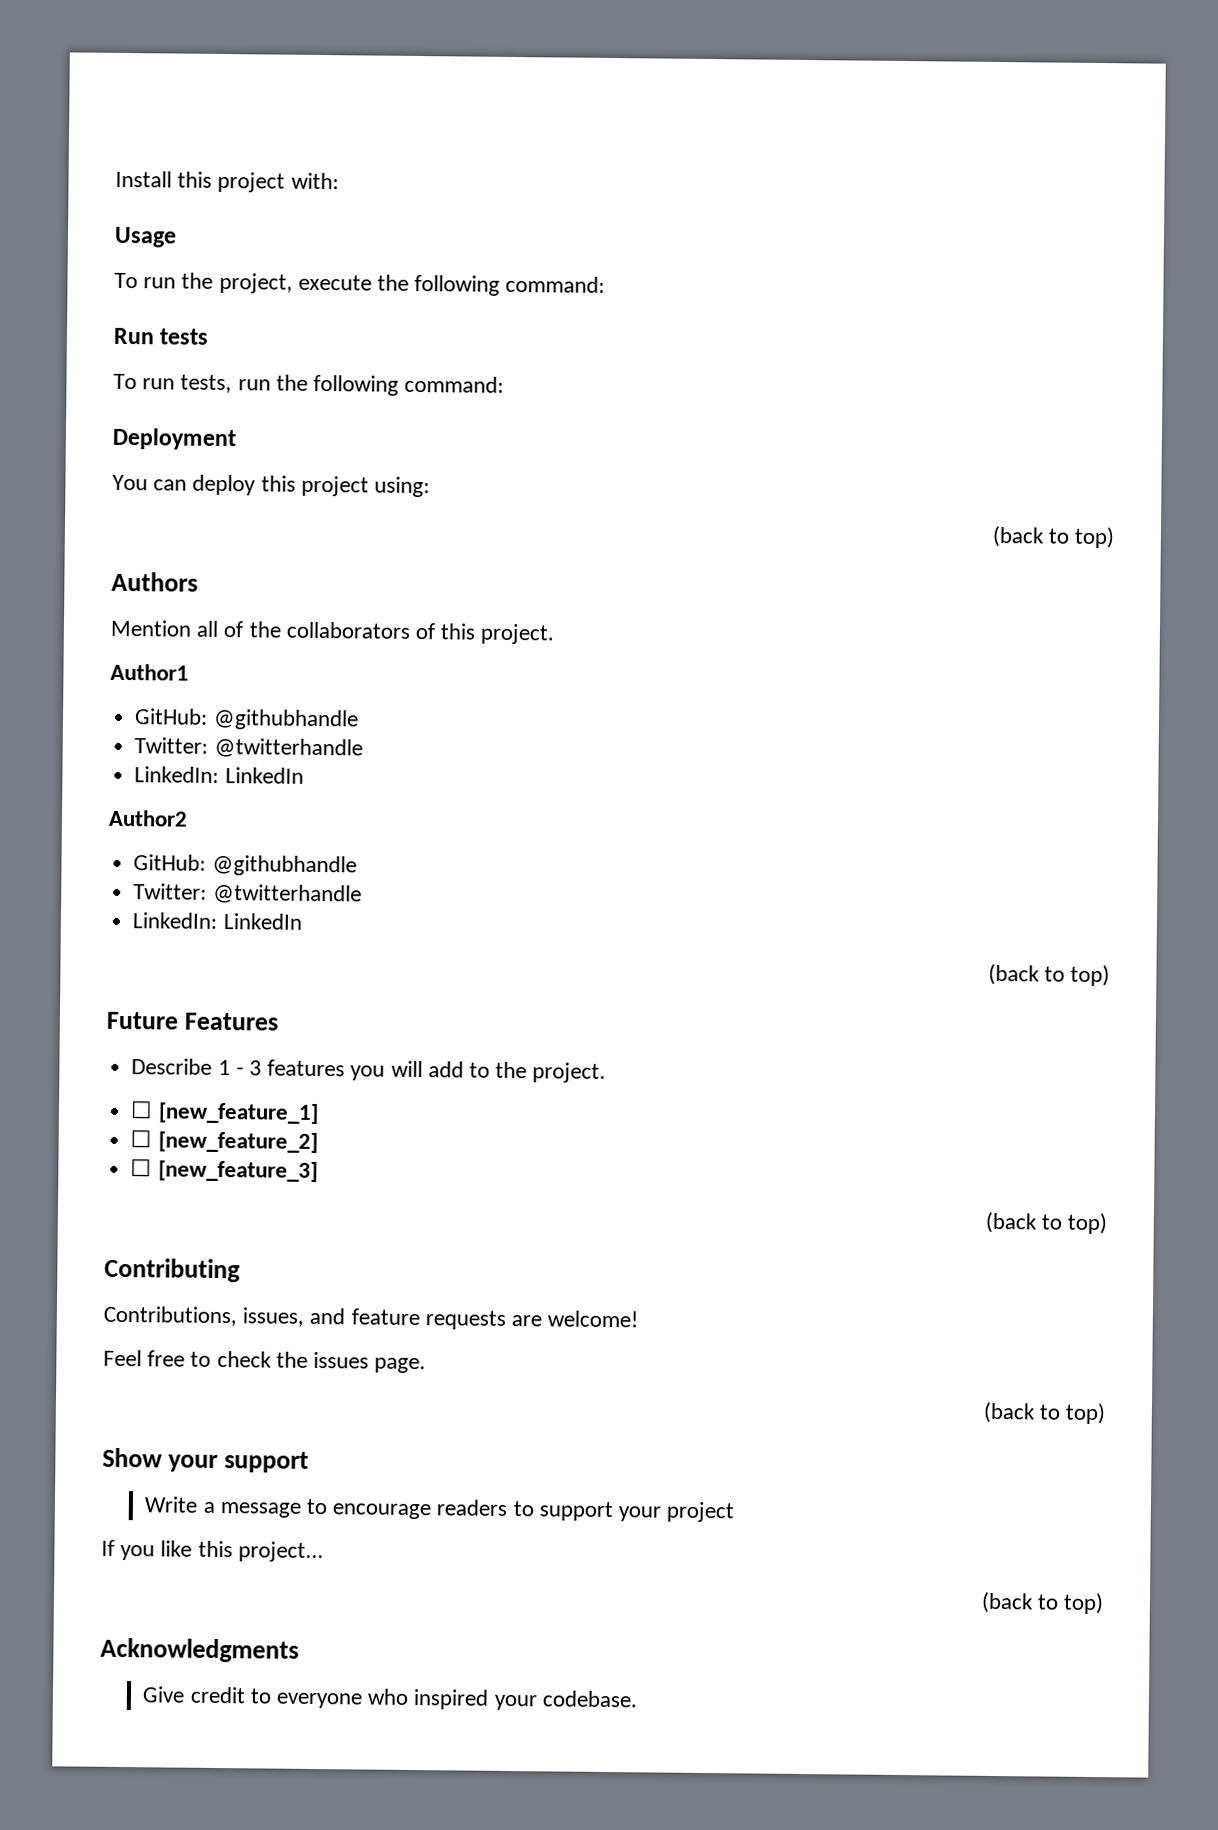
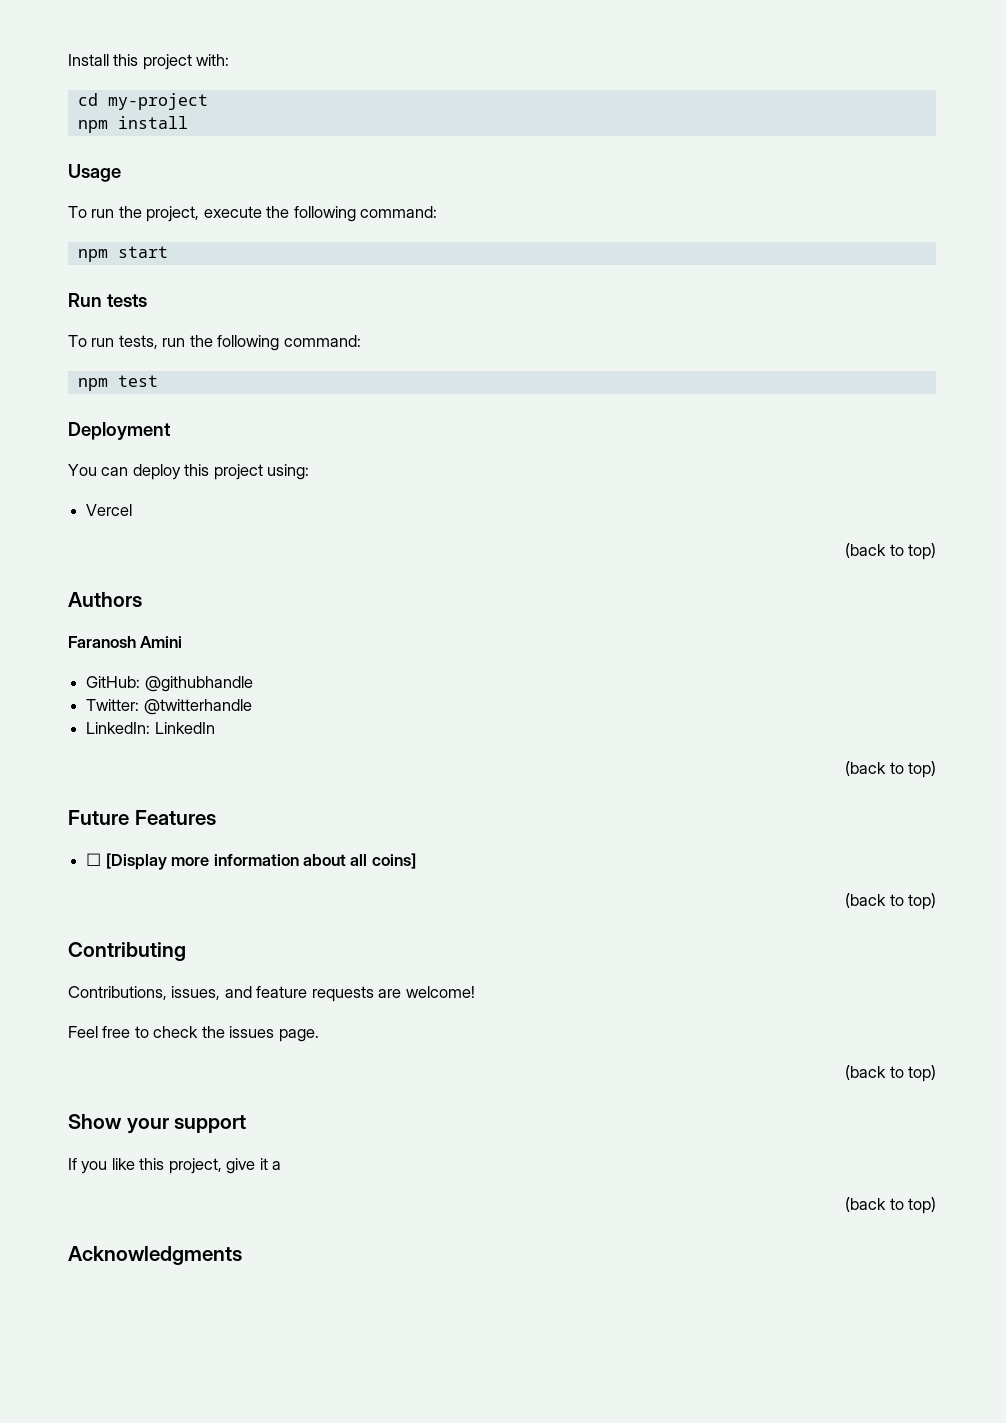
+ cd my-project
+ npm install
+ npm start
+ npm test
+ Vercel
- Mention all of the collaborators of this project.
- Author1
- GitHub: @githubhandle
- Twitter: @twitterhandle
- LinkedIn: LinkedIn
- Author2
+ Faranosh Amini
- Describe 1 - 3 features you will add to the project.
- ☐ [new_feature_1]
- ☐ [new_feature_2]
- ☐ [new_feature_3]
+ ☐ [Display more information about all coins]
- Write a message to encourage readers to support your project
- If you like this project...
+ If you like this project, give it a
- Give credit to everyone who inspired your codebase.

